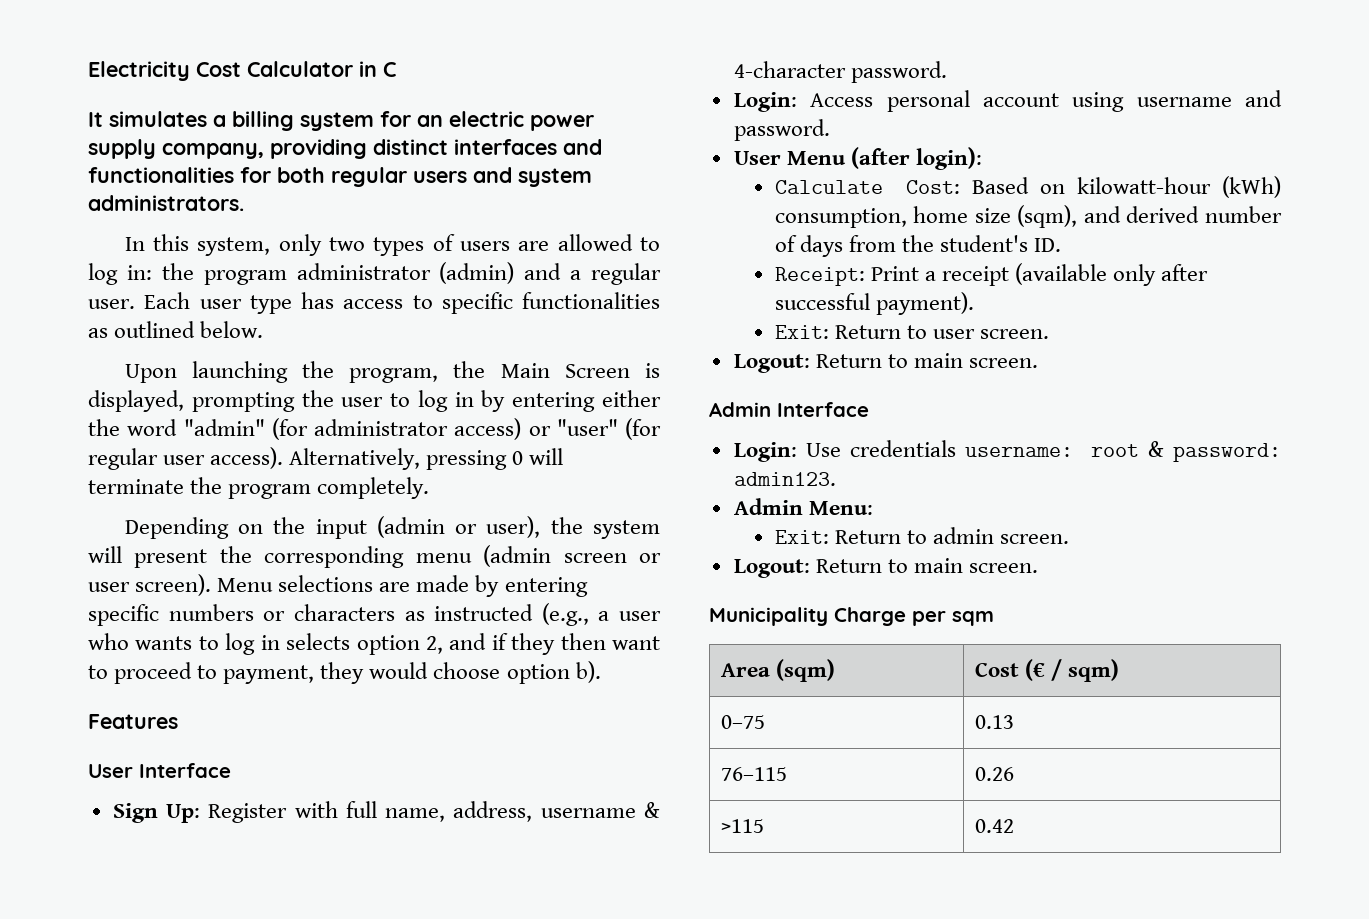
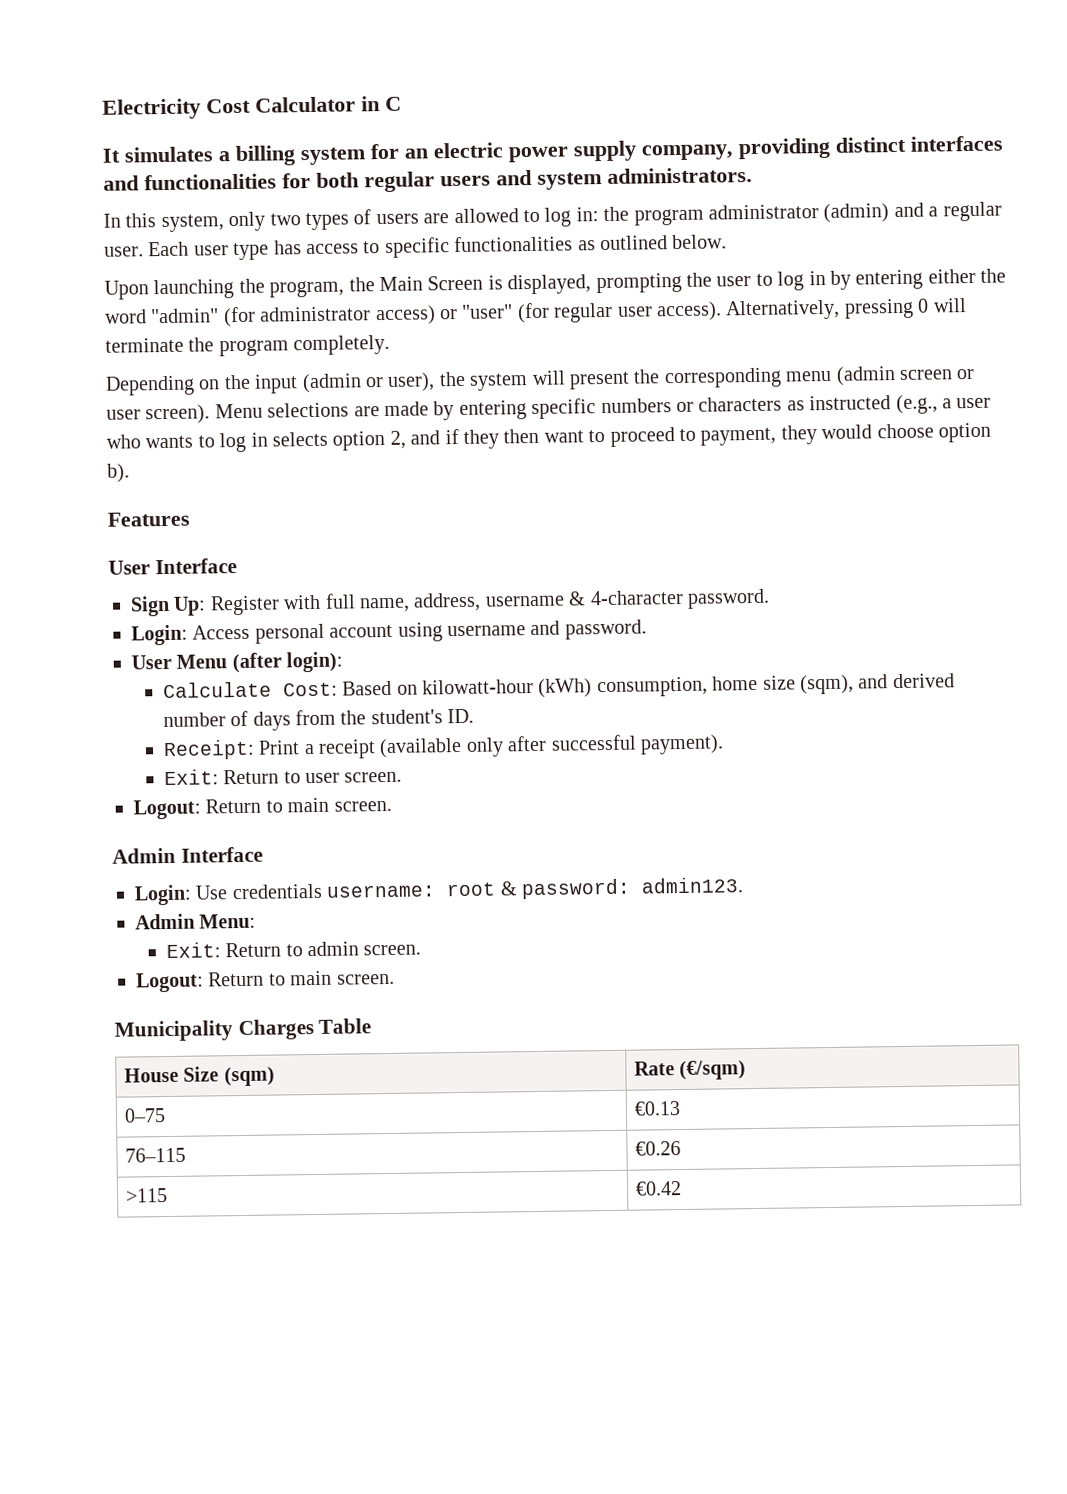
- Municipality Charge per sqm
- Area (sqm) | Cost (€ / sqm)
+ Municipality Charges Table
+ House Size (sqm) | Rate (€/sqm)
- 0–75 | 0.13
+ 0–75 | €0.13
- 76–115 | 0.26
+ 76–115 | €0.26
- >115 | 0.42
+ >115 | €0.42

